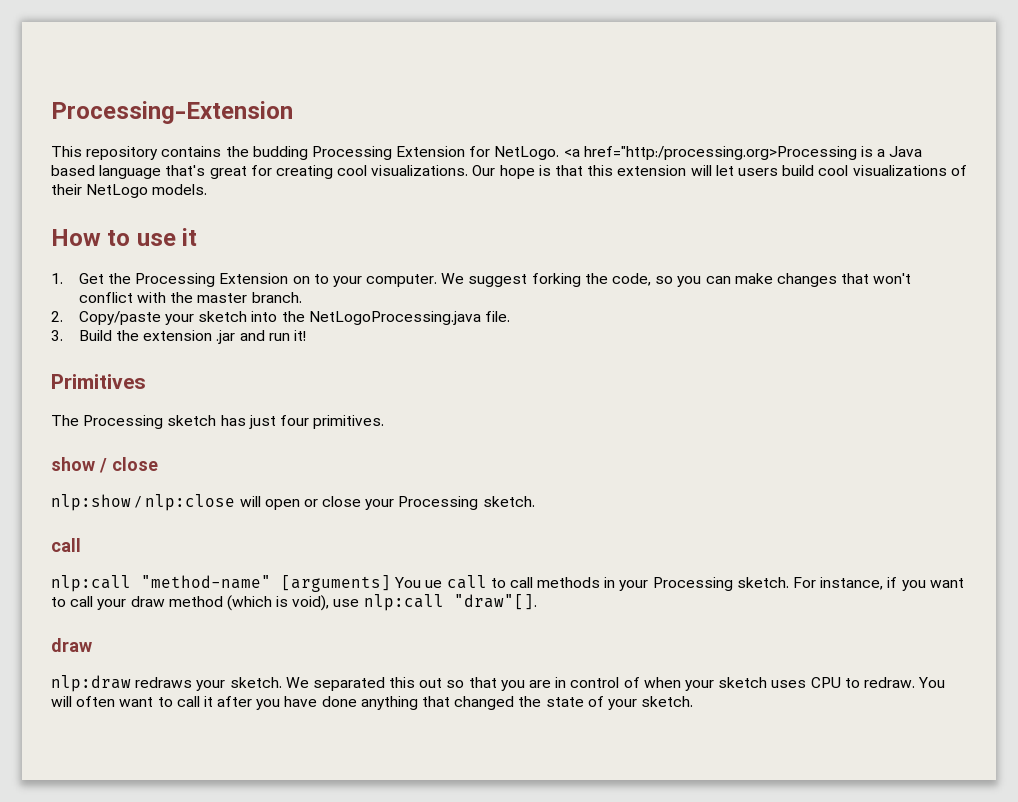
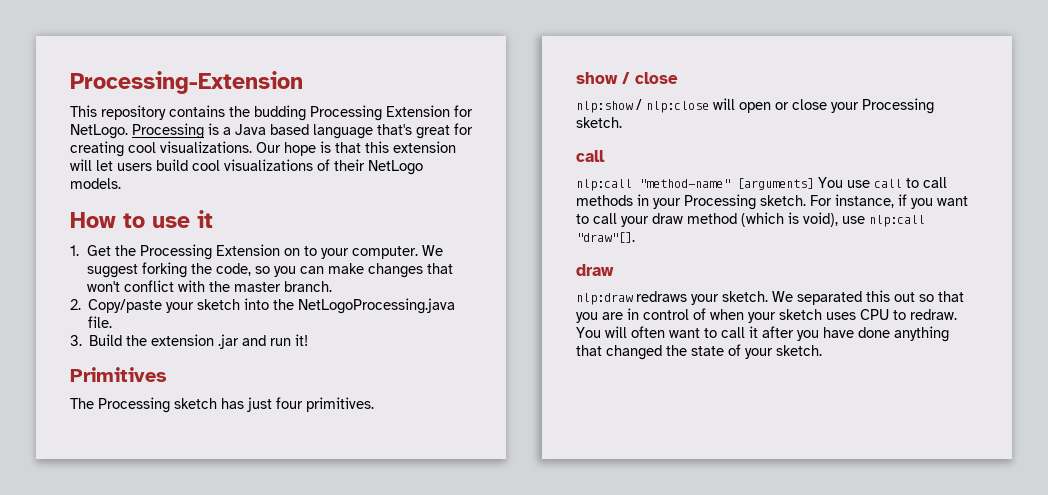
- <a href="http:/processing.org>Processing is a Java based language that's great for creating cool visualizations.
+ Processing is a Java based language that's great for creating cool visualizations.
- nlp:call "method-name" [arguments] You ue call to call methods in your Processing sketch.
+ nlp:call "method-name" [arguments] You use call to call methods in your Processing sketch.

